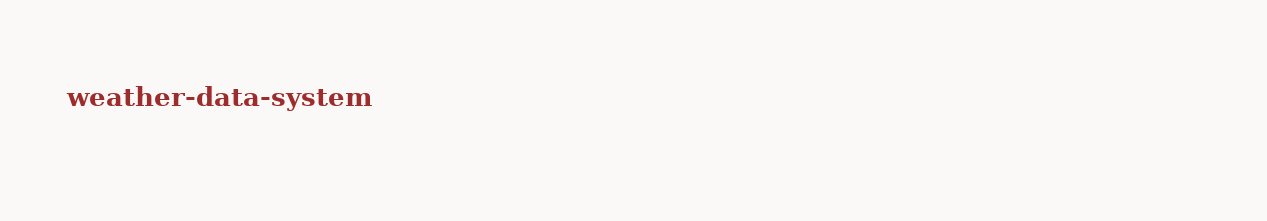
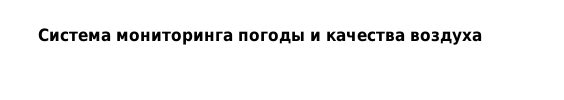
- weather-data-system
+ Система мониторинга погоды и качества воздуха

